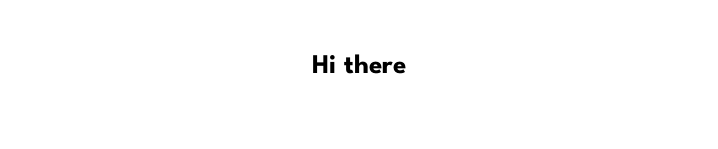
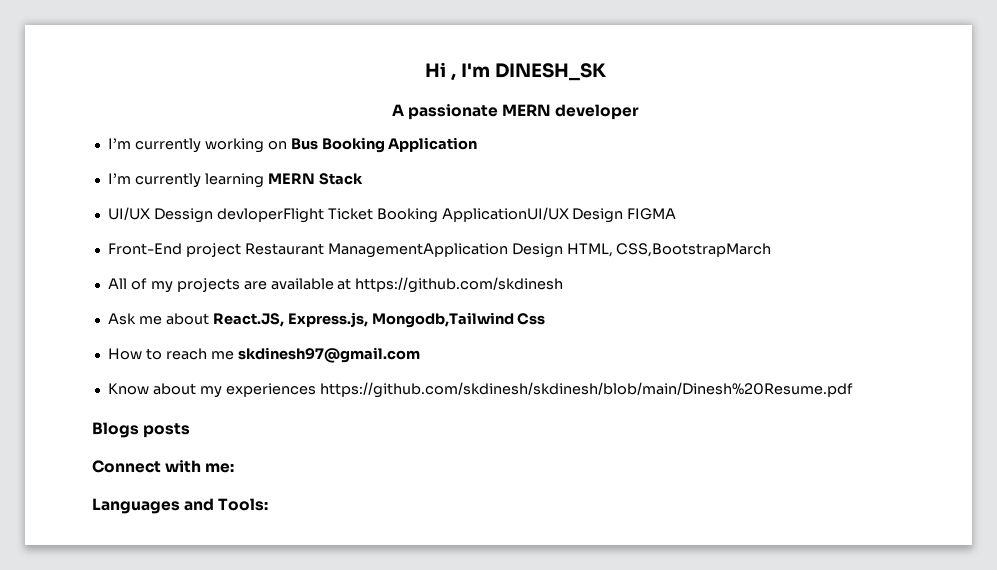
- Hi there
+ Hi , I'm DINESH_SK
+ A passionate MERN developer
+ I’m currently working on Bus Booking Application
+ I’m currently learning MERN Stack
+ UI/UX Dessign devloperFlight Ticket Booking ApplicationUI/UX Design FIGMA
+ Front-End project Restaurant ManagementApplication Design HTML, CSS,BootstrapMarch
+ All of my projects are available at https://github.com/skdinesh
+ Ask me about React.JS, Express.js, Mongodb,Tailwind Css
+ How to reach me skdinesh97@gmail.com
+ Know about my experiences https://github.com/skdinesh/skdinesh/blob/main/Dinesh%20Resume.pdf
+ Blogs posts
+ Connect with me:
+ Languages and Tools:

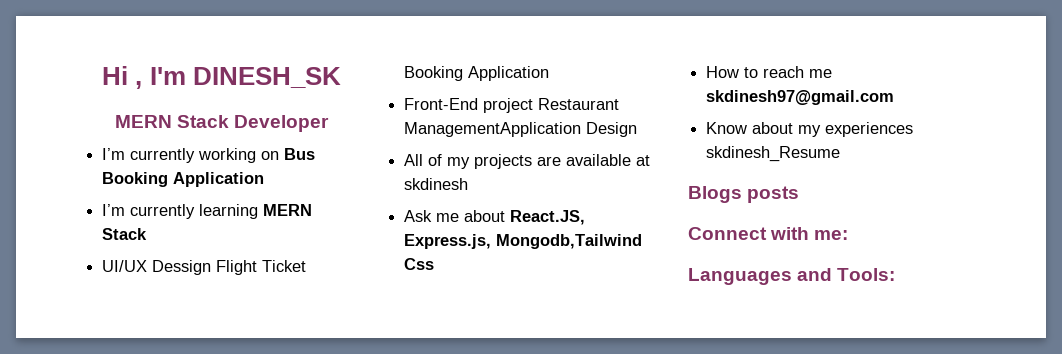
- A passionate MERN developer
+ MERN Stack Developer
- UI/UX Dessign devloperFlight Ticket Booking ApplicationUI/UX Design FIGMA
+ UI/UX Dessign Flight Ticket Booking Application
- Front-End project Restaurant ManagementApplication Design HTML, CSS,BootstrapMarch
+ Front-End project Restaurant ManagementApplication Design
- All of my projects are available at https://github.com/skdinesh
+ All of my projects are available at skdinesh
- Know about my experiences https://github.com/skdinesh/skdinesh/blob/main/Dinesh%20Resume.pdf
+ Know about my experiences skdinesh_Resume

